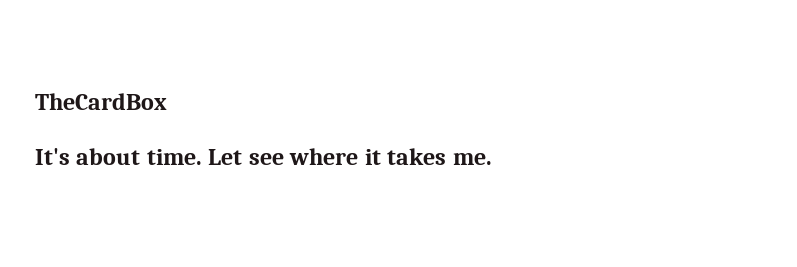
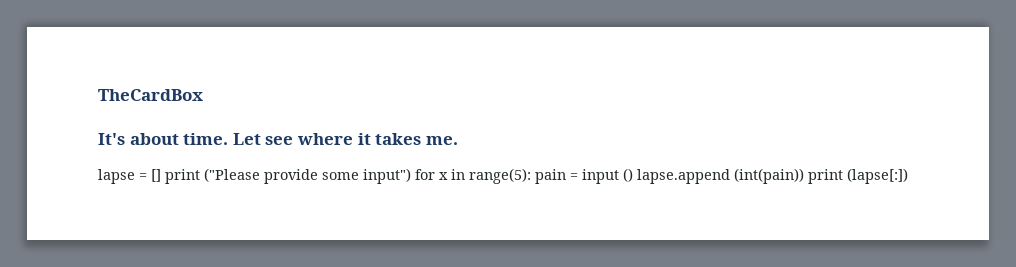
+ lapse = [] print ("Please provide some input") for x in range(5): pain = input () lapse.append (int(pain)) print (lapse[:])

